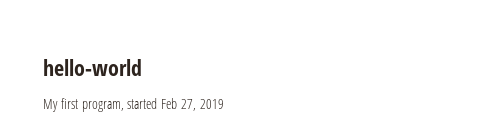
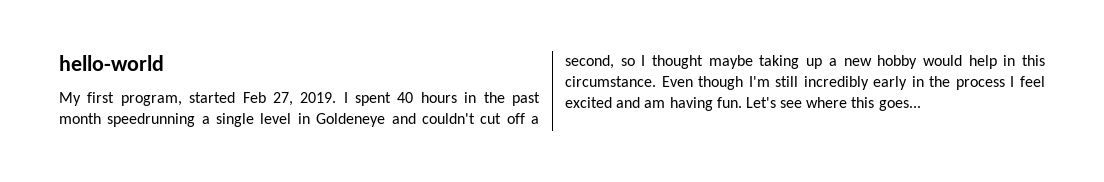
- My first program, started Feb 27, 2019
+ My first program, started Feb 27, 2019. I spent 40 hours in the past month speedrunning a single level in Goldeneye and couldn't cut off a second, so I thought maybe taking up a new hobby would help in this circumstance. Even though I'm still incredibly early in the process I feel excited and am having fun. Let's see where this goes...

